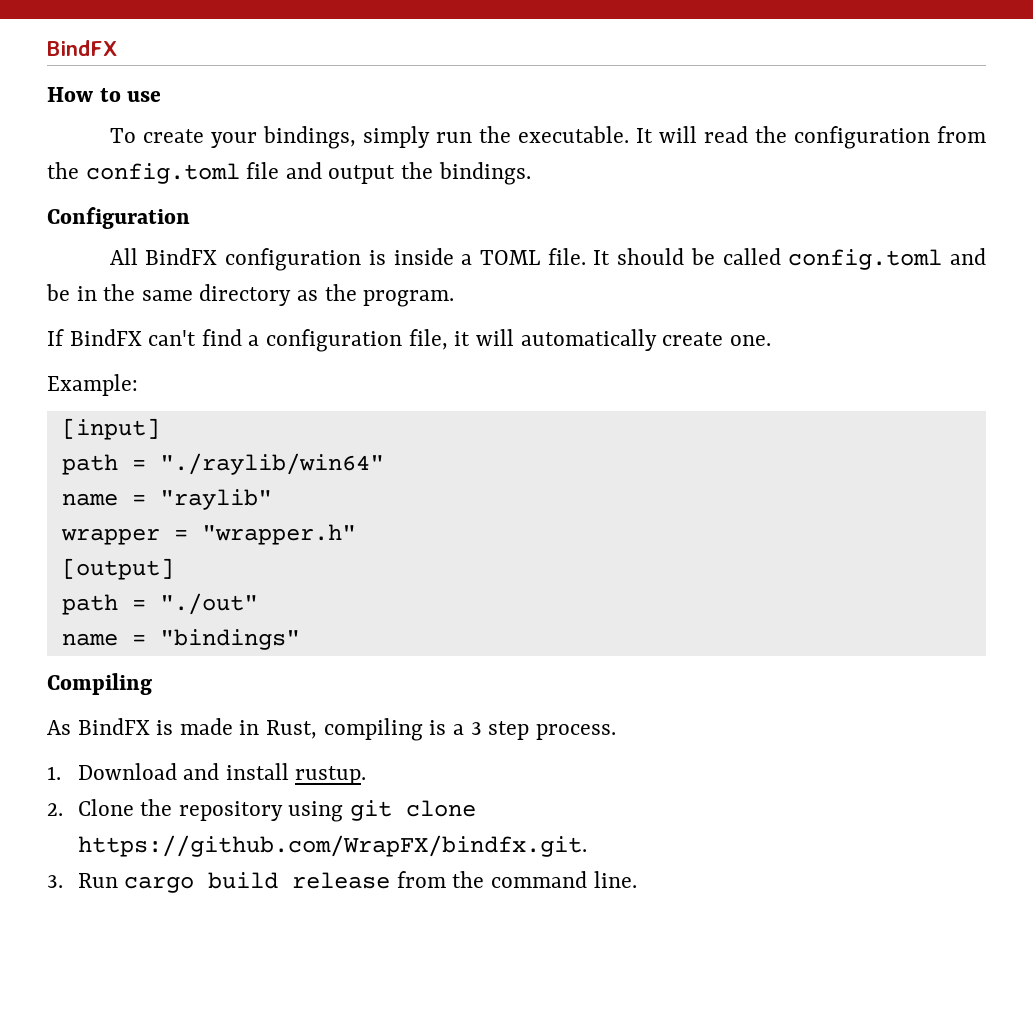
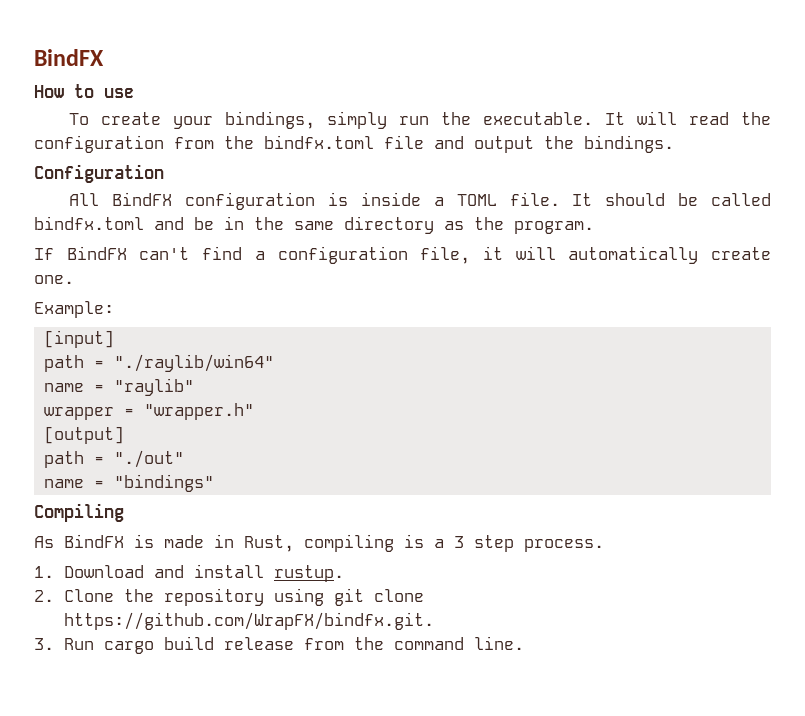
- It will read the configuration from the config.toml file and output the bindings.
+ It will read the configuration from the bindfx.toml file and output the bindings.
- It should be called config.toml and be in the same directory as the program.
+ It should be called bindfx.toml and be in the same directory as the program.

